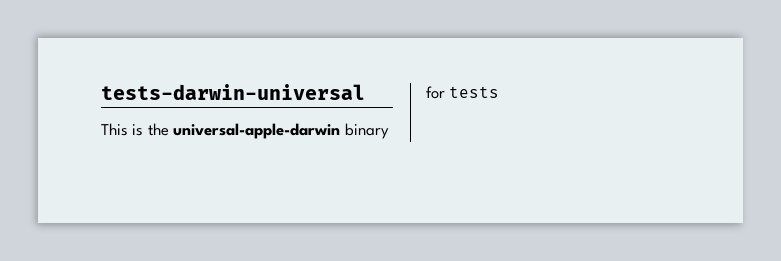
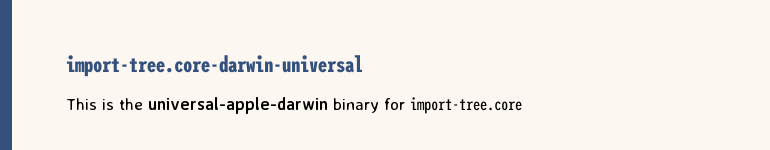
- tests-darwin-universal
+ import-tree.core-darwin-universal
- This is the universal-apple-darwin binary for tests
+ This is the universal-apple-darwin binary for import-tree.core

